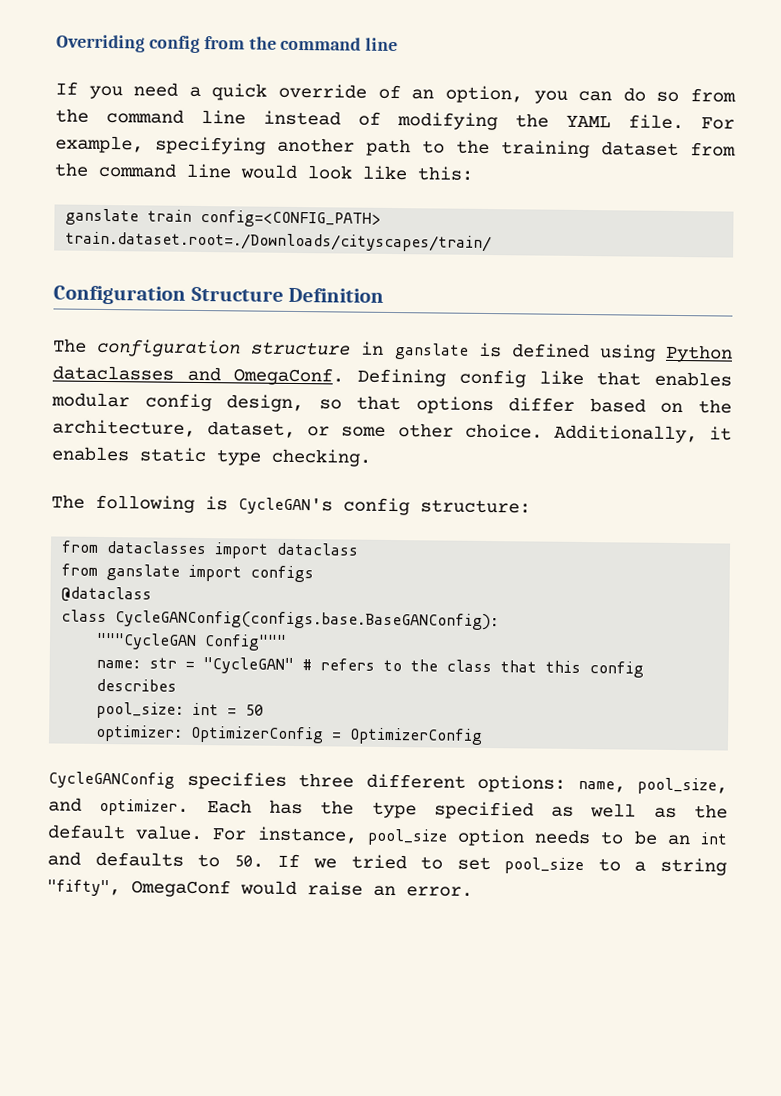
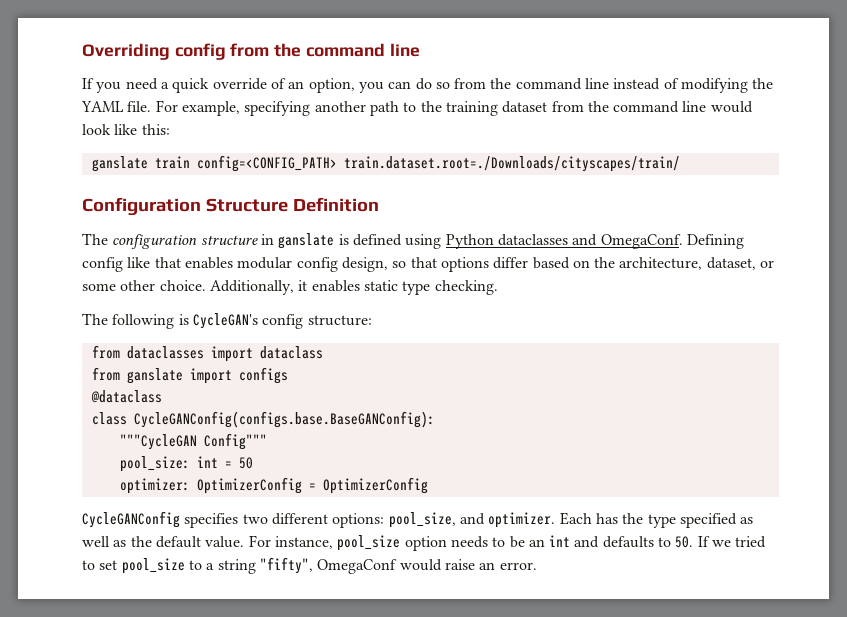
- name: str = "CycleGAN" # refers to the class that this config describes
- CycleGANConfig specifies three different options: name, pool_size, and optimizer.
+ CycleGANConfig specifies two different options: pool_size, and optimizer.

